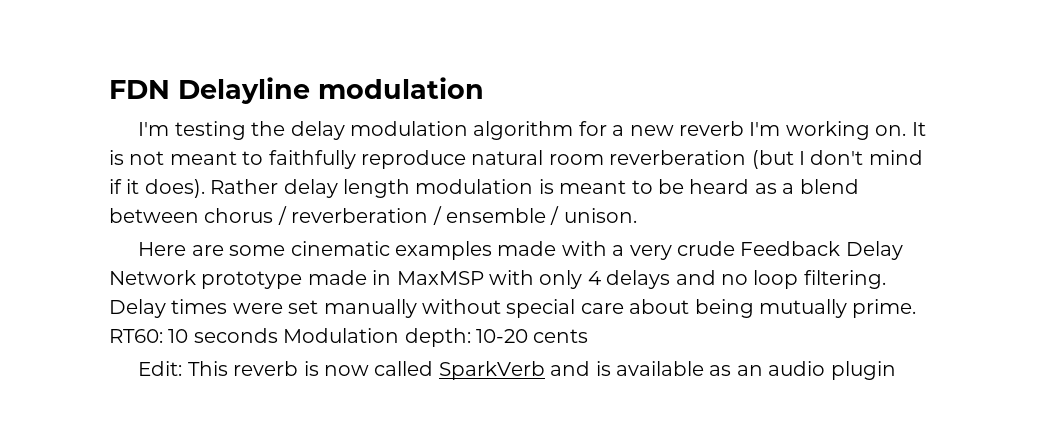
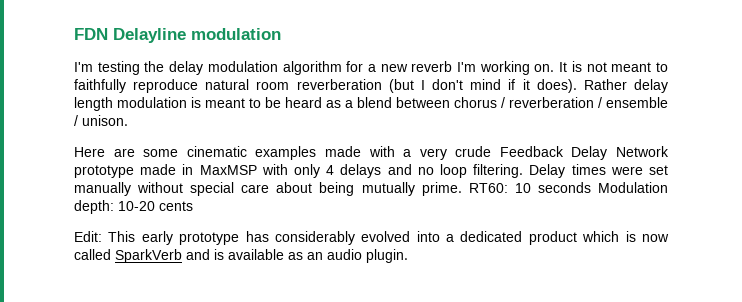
- Edit: This reverb is now called SparkVerb and is available as an audio plugin
+ Edit: This early prototype has considerably evolved into a dedicated product which is now called SparkVerb and is available as an audio plugin.

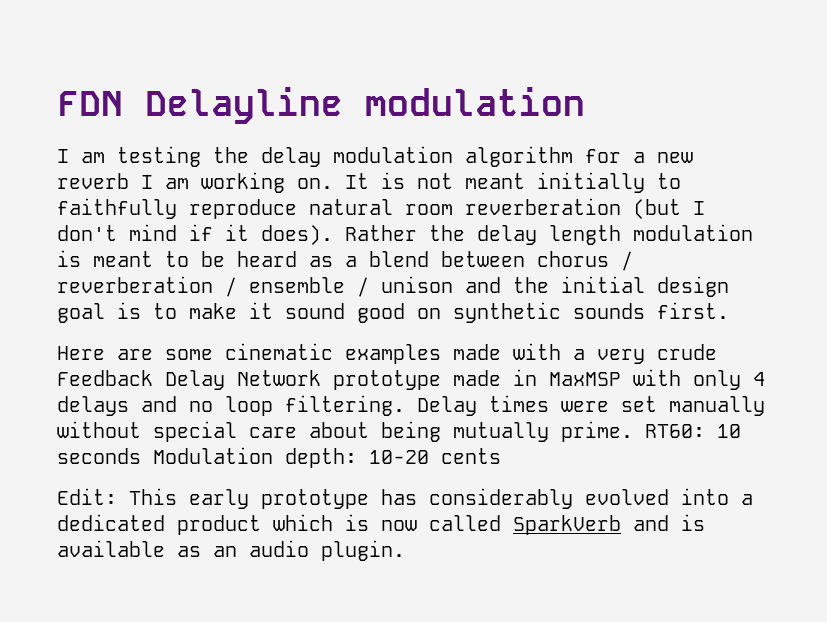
- I'm testing the delay modulation algorithm for a new reverb I'm working on.
+ I am testing the delay modulation algorithm for a new reverb I am working on.
- It is not meant to faithfully reproduce natural room reverberation (but I don't mind if it does).
+ It is not meant initially to faithfully reproduce natural room reverberation (but I don't mind if it does).
- Rather delay length modulation is meant to be heard as a blend between chorus / reverberation / ensemble / unison.
+ Rather the delay length modulation is meant to be heard as a blend between chorus / reverberation / ensemble / unison and the initial design goal is to make it sound good on synthetic sounds first.

